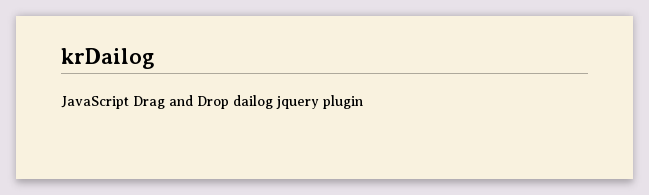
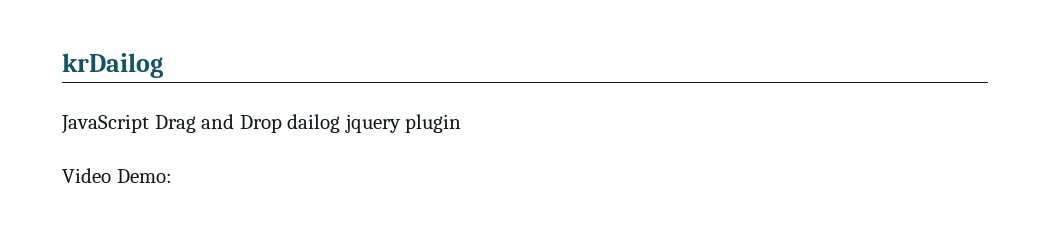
+ Video Demo:

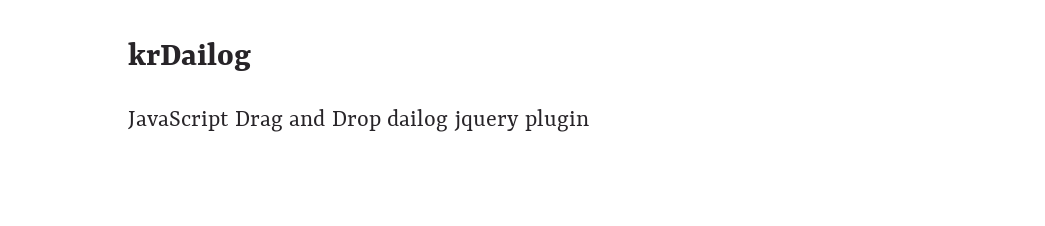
- Video Demo:

